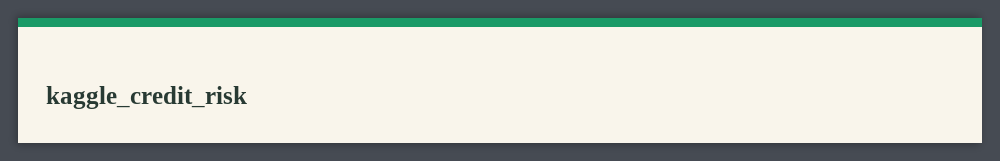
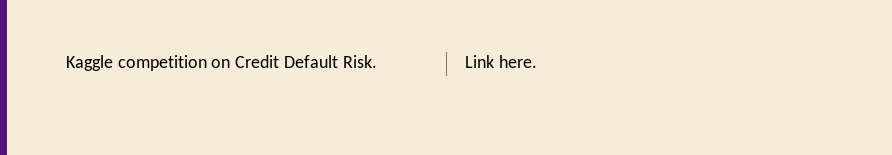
- kaggle_credit_risk
+ Kaggle competition on Credit Default Risk.
+ Link here.

